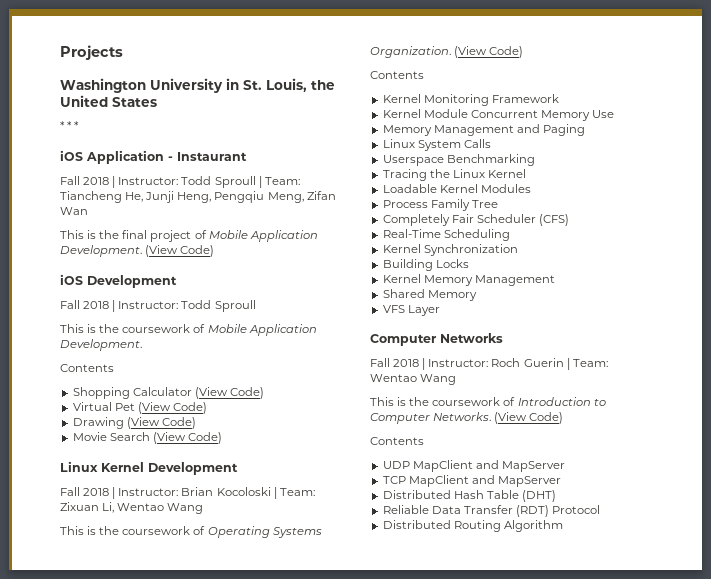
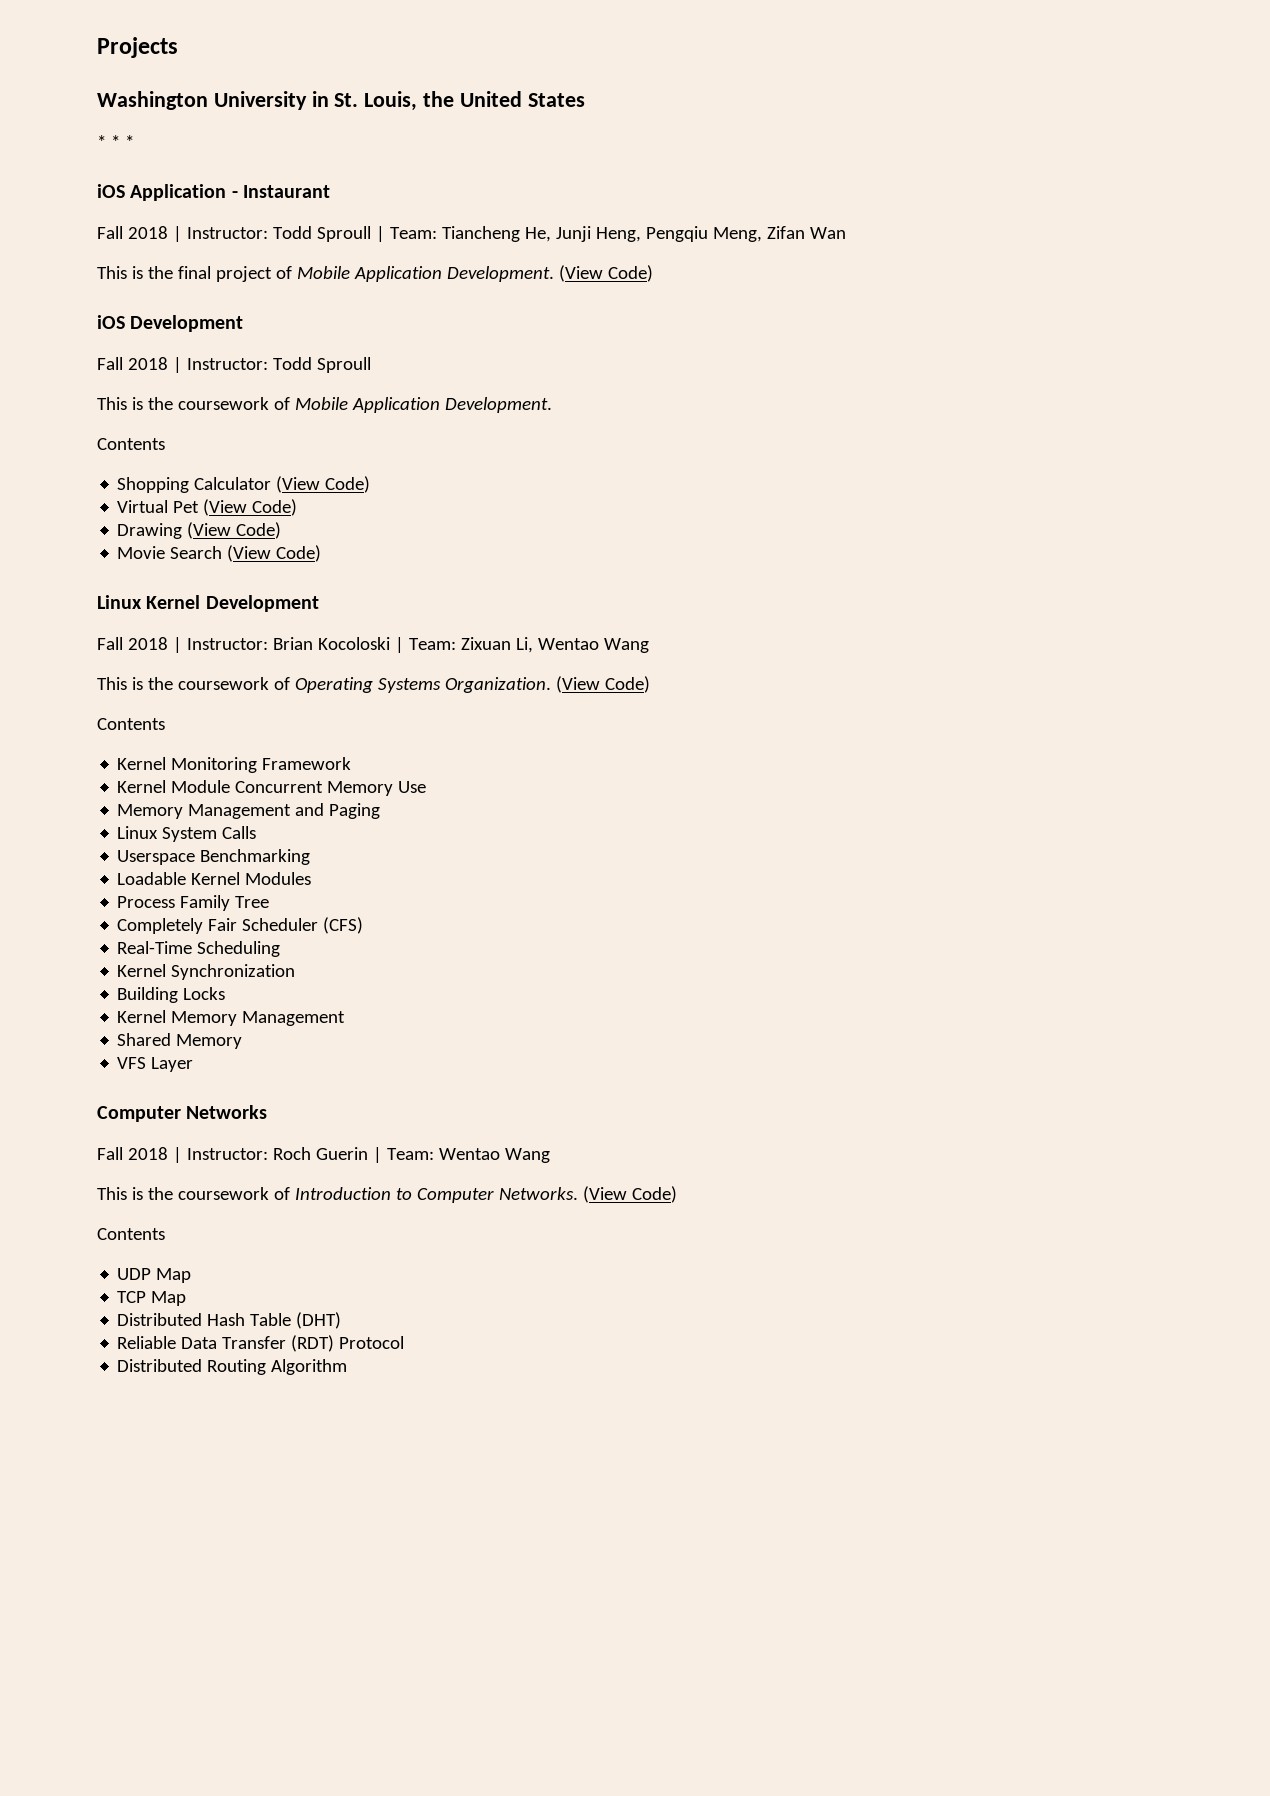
- Tracing the Linux Kernel
- UDP MapClient and MapServer
- TCP MapClient and MapServer
+ UDP Map
+ TCP Map

